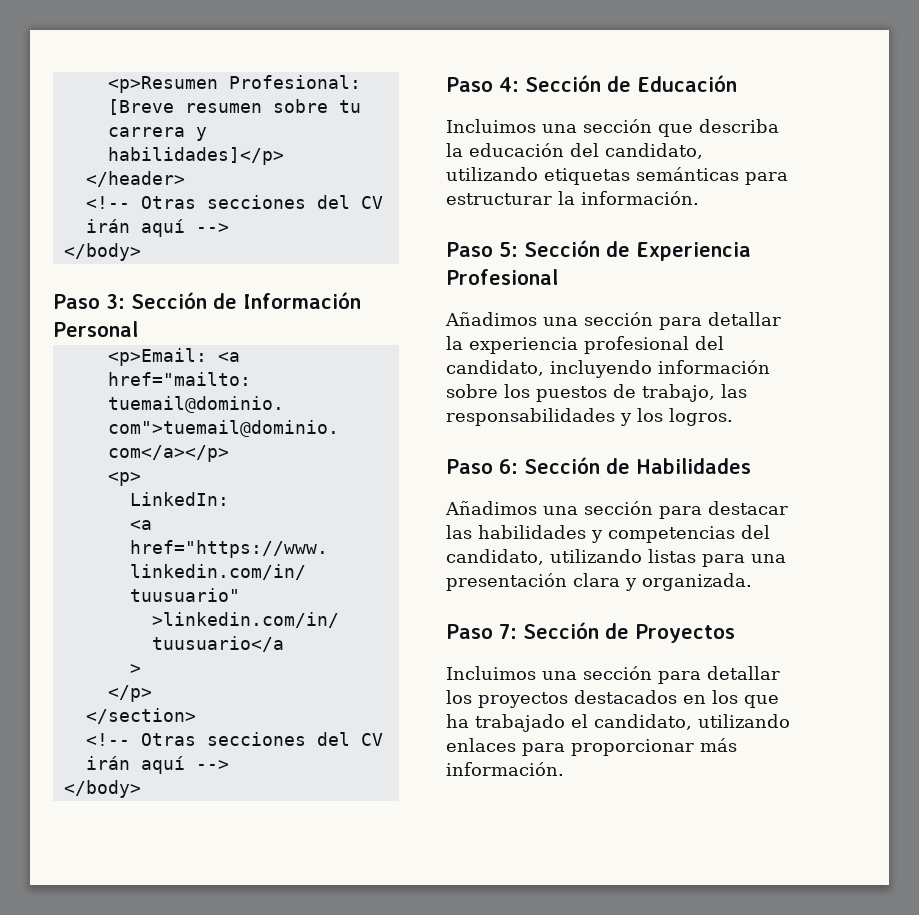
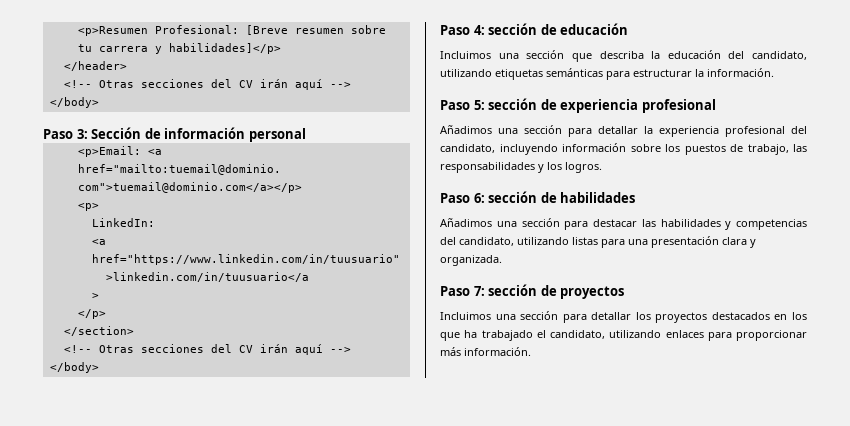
- Paso 3: Sección de Información Personal
+ Paso 3: Sección de información personal
- Paso 4: Sección de Educación
+ Paso 4: sección de educación
- Paso 5: Sección de Experiencia Profesional
+ Paso 5: sección de experiencia profesional
- Paso 6: Sección de Habilidades
+ Paso 6: sección de habilidades
- Paso 7: Sección de Proyectos
+ Paso 7: sección de proyectos

